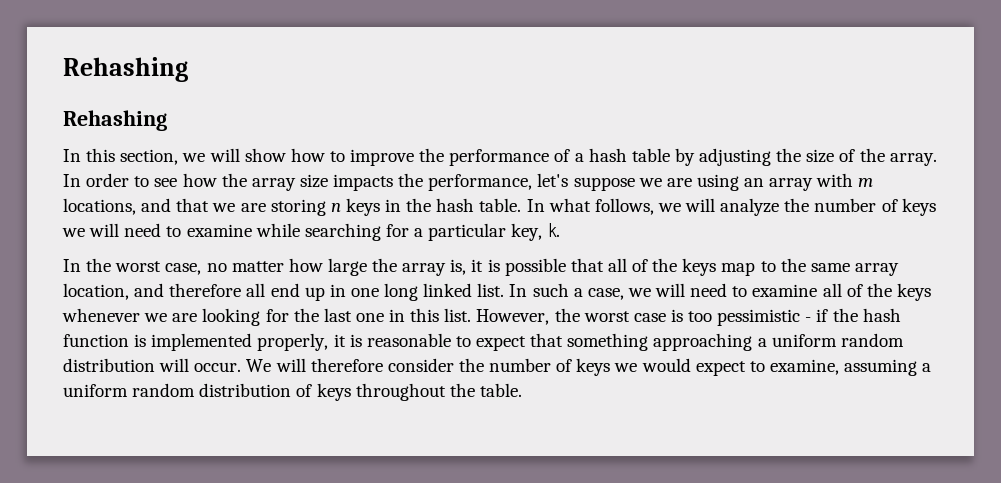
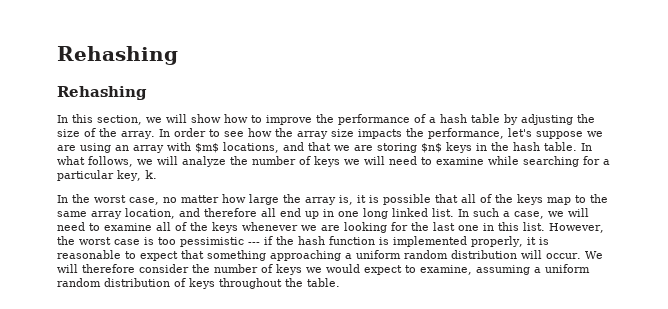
- In order to see how the array size impacts the performance, let's suppose we are using an array with m locations, and that we are storing n keys in the hash table.
+ In order to see how the array size impacts the performance, let's suppose we are using an array with $m$ locations, and that we are storing $n$ keys in the hash table.
- However, the worst case is too pessimistic - if the hash function is implemented properly, it is reasonable to expect that something approaching a uniform random distribution will occur.
+ However, the worst case is too pessimistic --- if the hash function is implemented properly, it is reasonable to expect that something approaching a uniform random distribution will occur.

